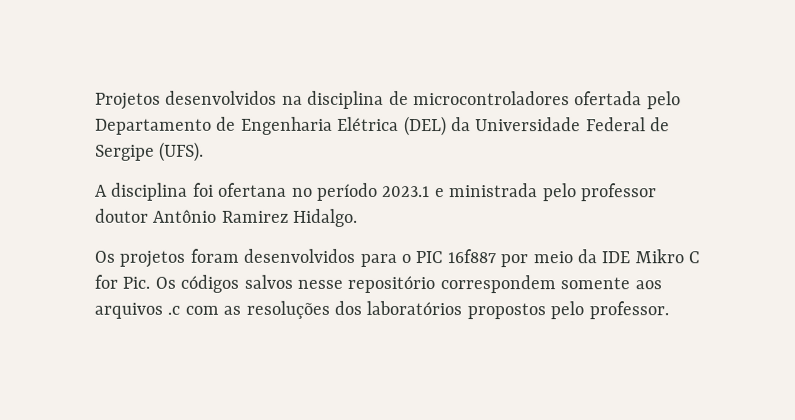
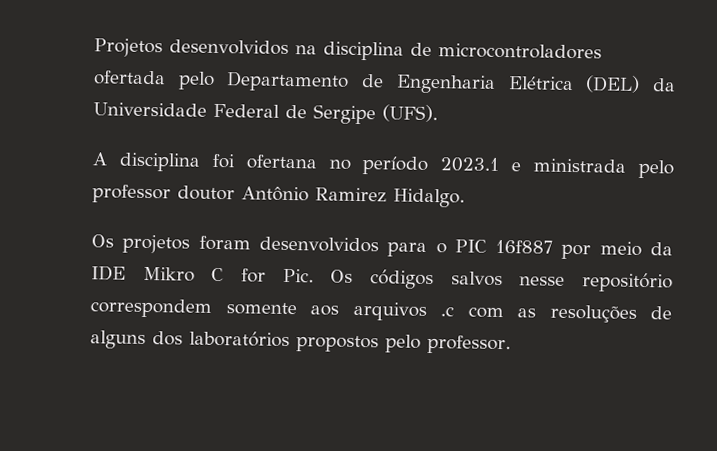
- Os projetos foram desenvolvidos para o PIC 16f887 por meio da IDE Mikro C for Pic. Os códigos salvos nesse repositório correspondem somente aos arquivos .c com as resoluções dos laboratórios propostos pelo professor.
+ Os projetos foram desenvolvidos para o PIC 16f887 por meio da IDE Mikro C for Pic. Os códigos salvos nesse repositório correspondem somente aos arquivos .c com as resoluções de alguns dos laboratórios propostos pelo professor.

